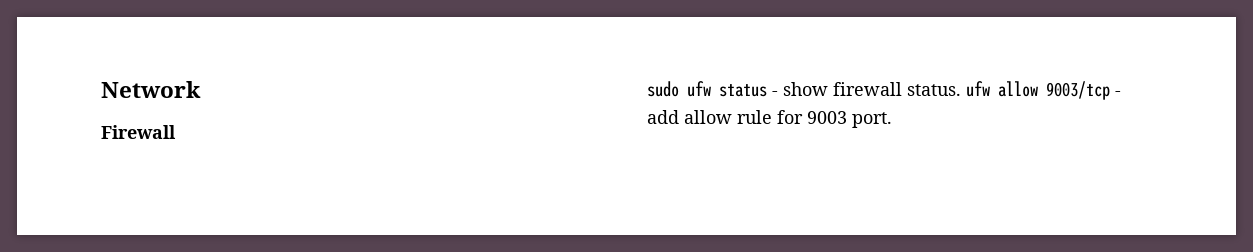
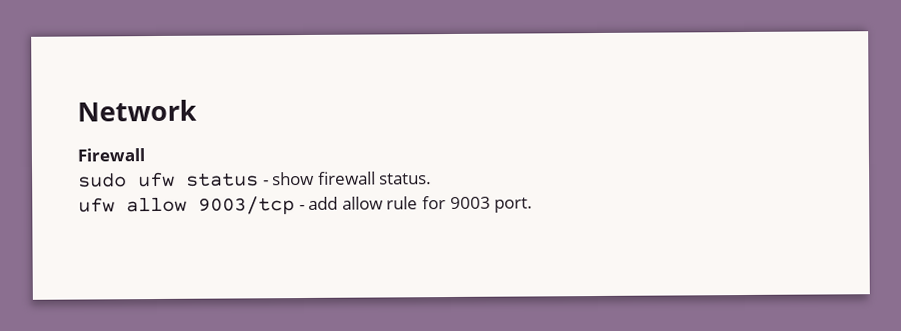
- sudo ufw status - show firewall status. ufw allow 9003/tcp - add allow rule for 9003 port.
+ sudo ufw status - show firewall status.
+ ufw allow 9003/tcp - add allow rule for 9003 port.

